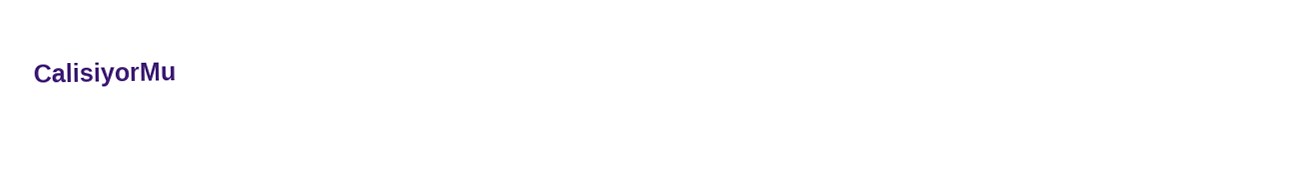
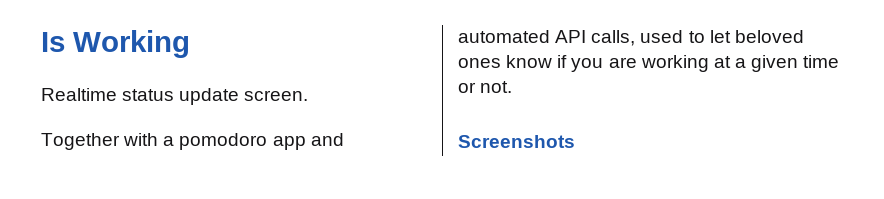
- CalisiyorMu
+ Is Working
+ Realtime status update screen.
+ Together with a pomodoro app and automated API calls, used to let beloved ones know if you are working at a given time or not.
+ Screenshots

